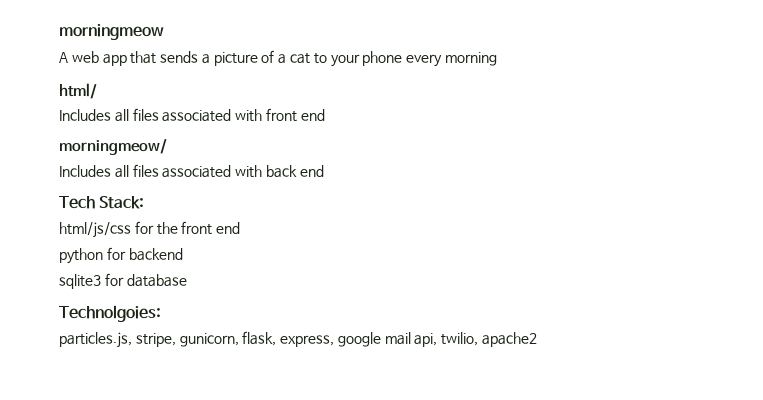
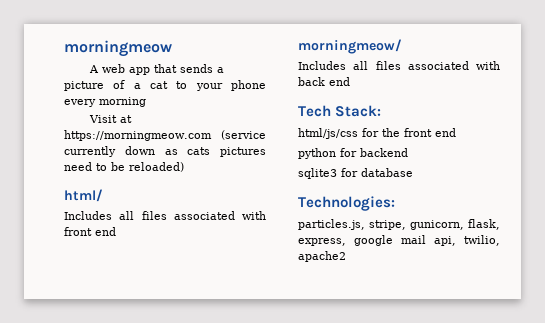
+ Visit at https://morningmeow.com (service currently down as cats pictures need to be reloaded)
- Technolgoies:
+ Technologies:

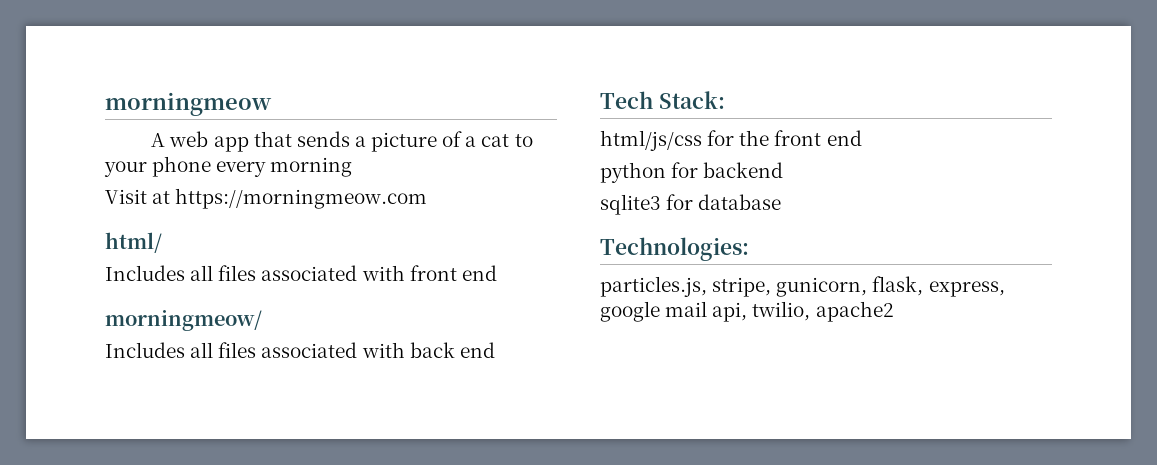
- Visit at https://morningmeow.com (service currently down as cats pictures need to be reloaded)
+ Visit at https://morningmeow.com

